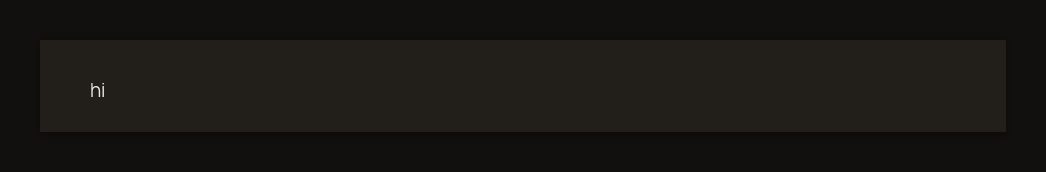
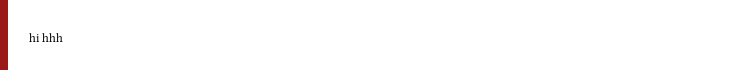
- hi
+ hi hhh

